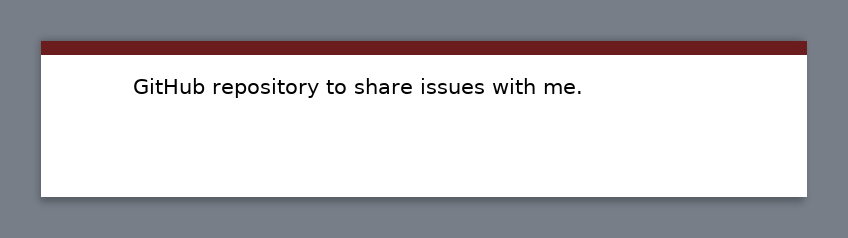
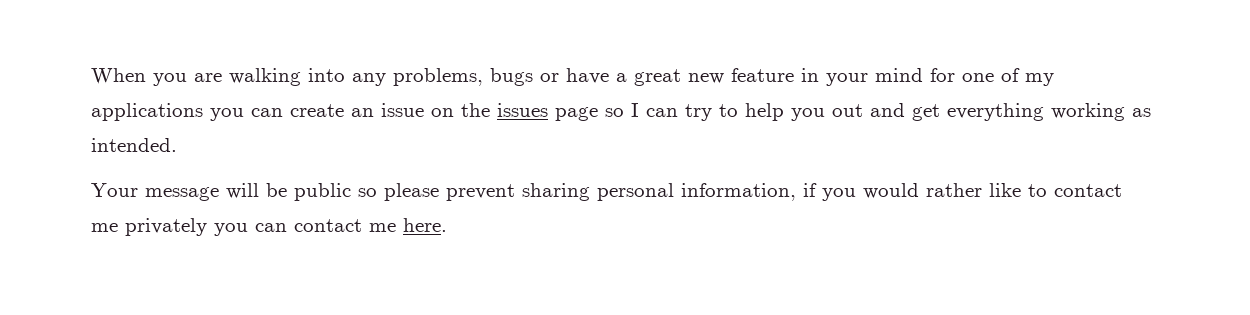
- GitHub repository to share issues with me.
+ When you are walking into any problems, bugs or have a great new feature in your mind for one of my applications you can create an issue on the issues page so I can try to help you out and get everything working as intended.
+ Your message will be public so please prevent sharing personal information, if you would rather like to contact me privately you can contact me here.

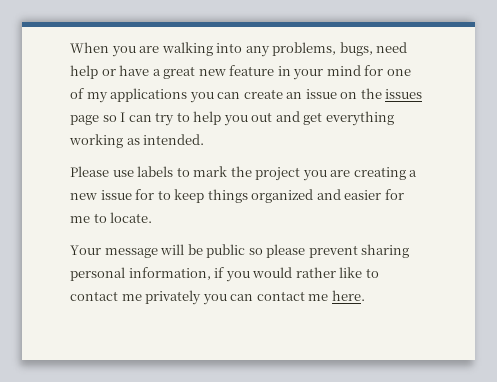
- When you are walking into any problems, bugs or have a great new feature in your mind for one of my applications you can create an issue on the issues page so I can try to help you out and get everything working as intended.
+ When you are walking into any problems, bugs, need help or have a great new feature in your mind for one of my applications you can create an issue on the issues page so I can try to help you out and get everything working as intended.
+ Please use labels to mark the project you are creating a new issue for to keep things organized and easier for me to locate.

